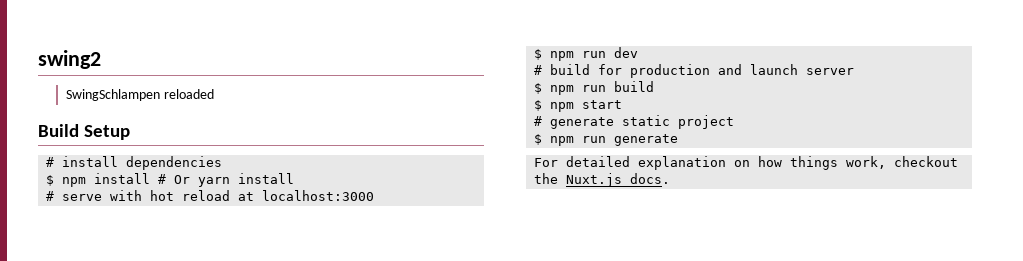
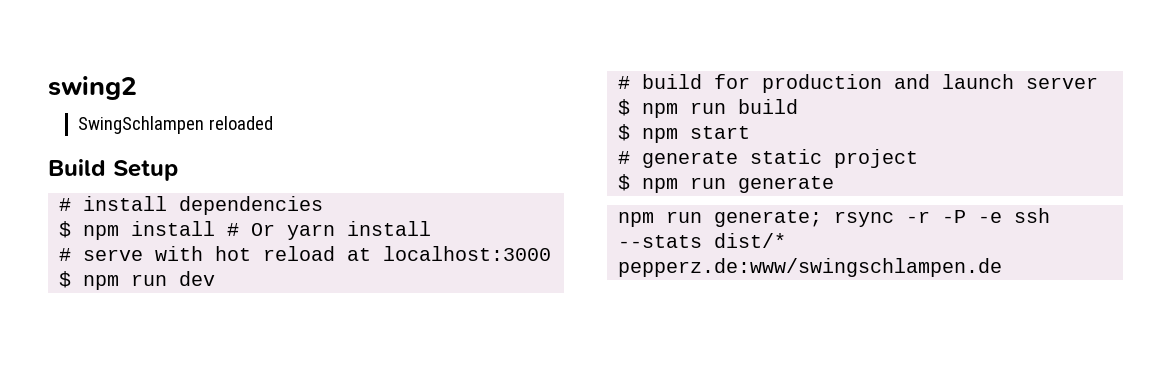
- For detailed explanation on how things work, checkout the Nuxt.js docs.
+ npm run generate; rsync -r -P -e ssh --stats dist/* pepperz.de:www/swingschlampen.de

